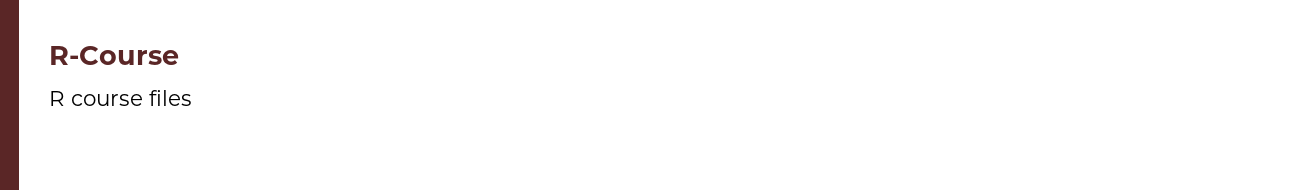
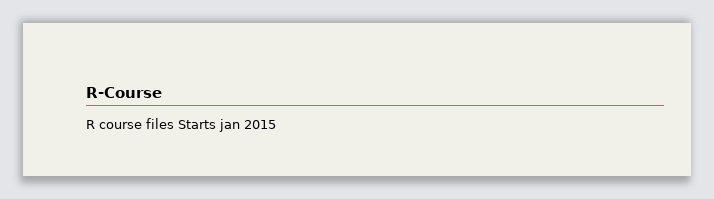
- R course files
+ R course files Starts jan 2015

